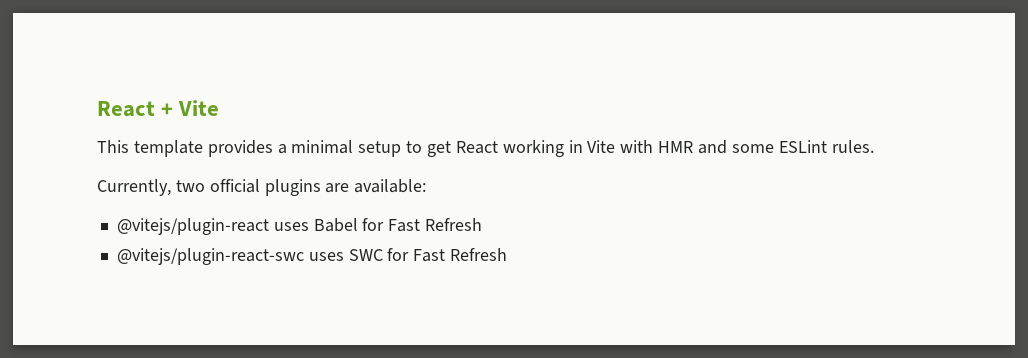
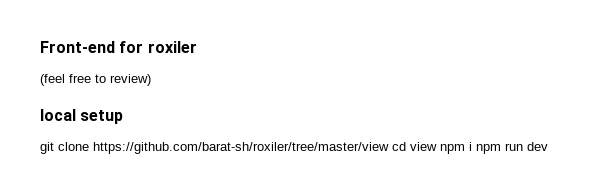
- React + Vite
- This template provides a minimal setup to get React working in Vite with HMR and some ESLint rules.
- Currently, two official plugins are available:
- @vitejs/plugin-react uses Babel for Fast Refresh
- @vitejs/plugin-react-swc uses SWC for Fast Refresh
+ Front-end for roxiler
+ (feel free to review)
+ local setup
+ git clone https://github.com/barat-sh/roxiler/tree/master/view cd view npm i npm run dev

